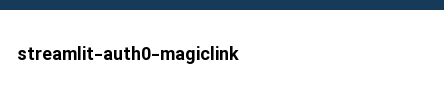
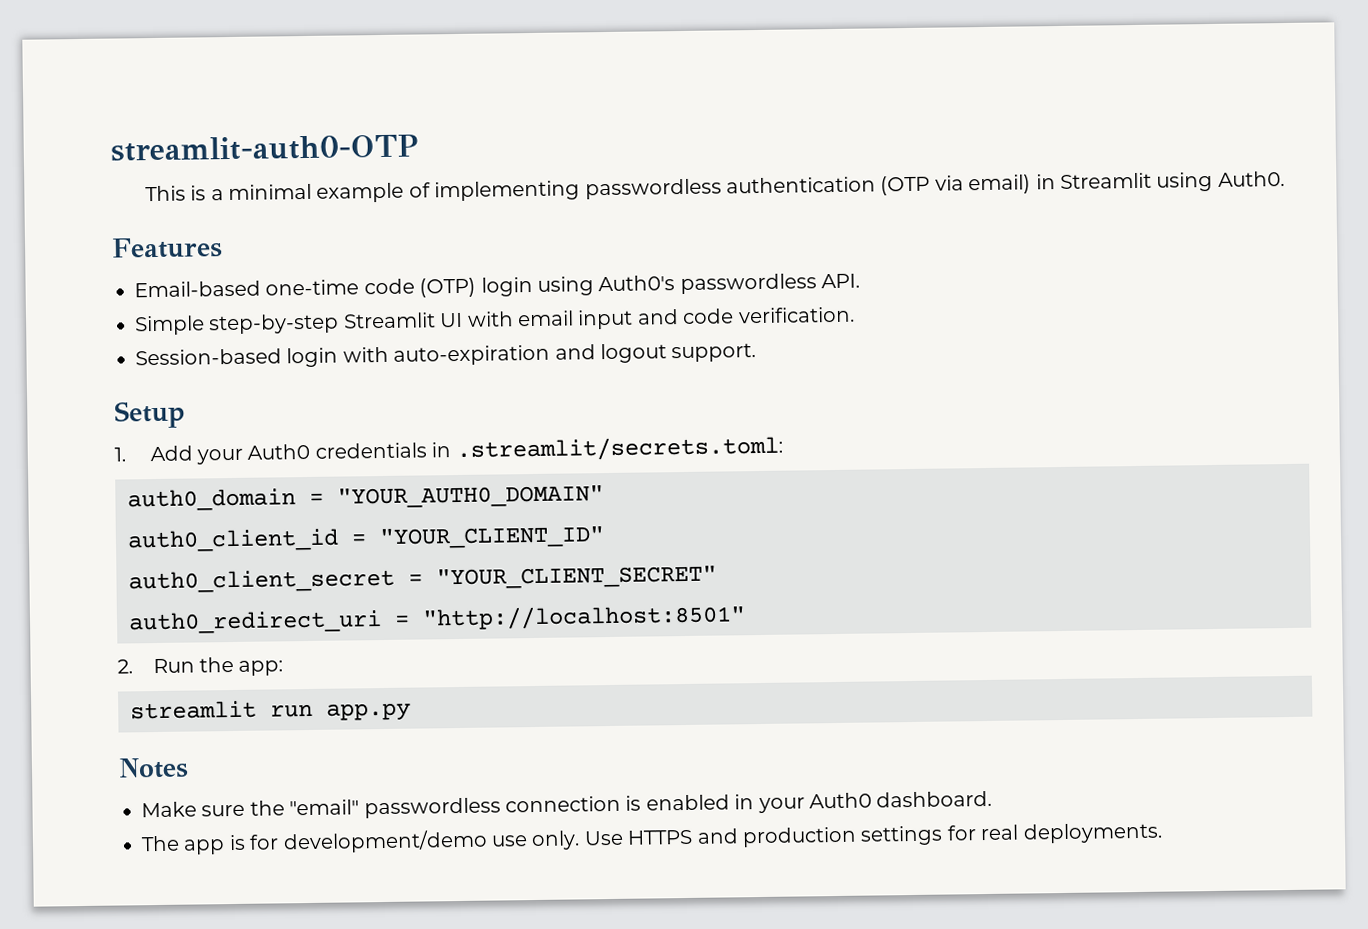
- streamlit-auth0-magiclink
+ streamlit-auth0-OTP
+ This is a minimal example of implementing passwordless authentication (OTP via email) in Streamlit using Auth0.
+ Features
+ Email-based one-time code (OTP) login using Auth0's passwordless API.
+ Simple step-by-step Streamlit UI with email input and code verification.
+ Session-based login with auto-expiration and logout support.
+ Setup
+ 1. Add your Auth0 credentials in .streamlit/secrets.toml:
+ auth0_domain = "YOUR_AUTH0_DOMAIN"
+ auth0_client_id = "YOUR_CLIENT_ID"
+ auth0_client_secret = "YOUR_CLIENT_SECRET"
+ auth0_redirect_uri = "http://localhost:8501"
+ 2. Run the app:
+ streamlit run app.py
+ Notes
+ Make sure the "email" passwordless connection is enabled in your Auth0 dashboard.
+ The app is for development/demo use only. Use HTTPS and production settings for real deployments.

